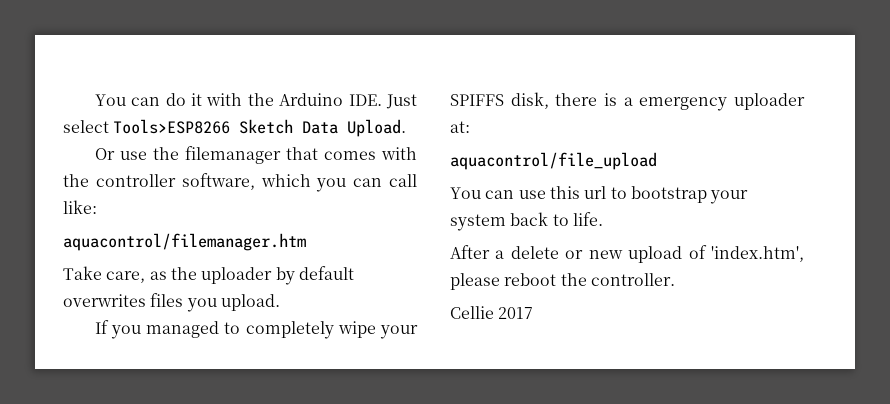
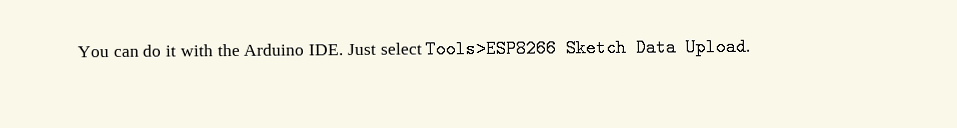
- Or use the filemanager that comes with the controller software, which you can call like:
- aquacontrol/filemanager.htm
- Take care, as the uploader by default overwrites files you upload.
- If you managed to completely wipe your SPIFFS disk, there is a emergency uploader at:
- aquacontrol/file_upload
- You can use this url to bootstrap your system back to life.
- After a delete or new upload of 'index.htm', please reboot the controller.
- Cellie 2017

